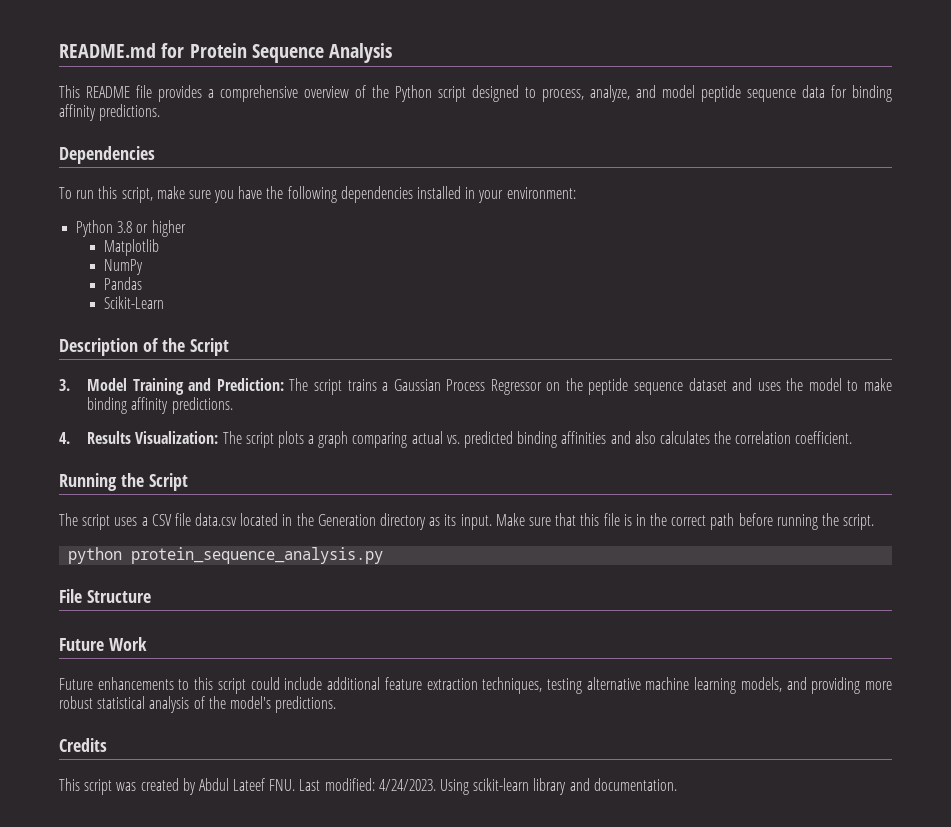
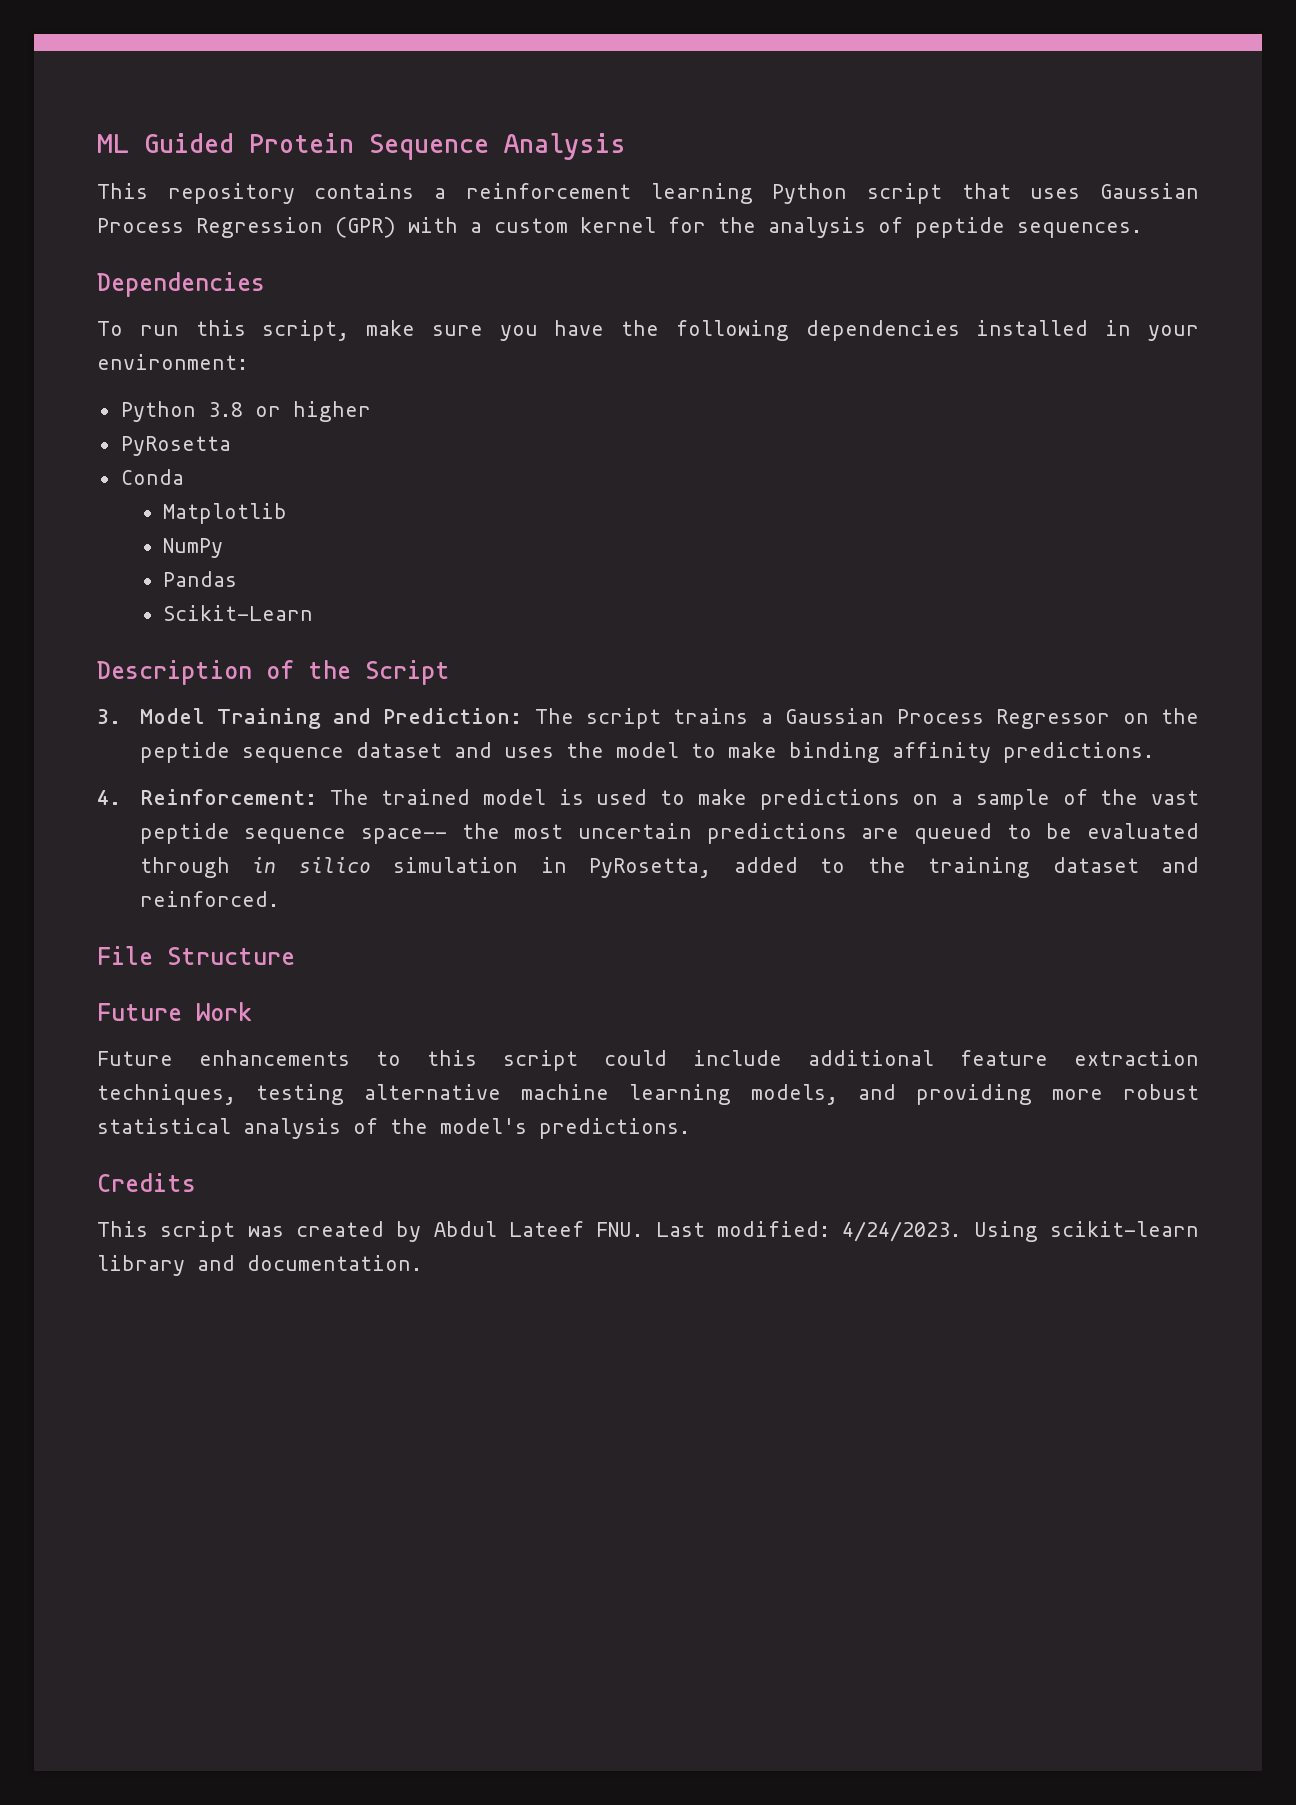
- README.md for Protein Sequence Analysis
+ ML Guided Protein Sequence Analysis
- This README file provides a comprehensive overview of the Python script designed to process, analyze, and model peptide sequence data for binding affinity predictions.
+ This repository contains a reinforcement learning Python script that uses Gaussian Process Regression (GPR) with a custom kernel for the analysis of peptide sequences.
+ PyRosetta
+ Conda
- 4. Results Visualization: The script plots a graph comparing actual vs. predicted binding affinities and also calculates the correlation coefficient.
- Running the Script
- The script uses a CSV file data.csv located in the Generation directory as its input. Make sure that this file is in the correct path before running the script.
- python protein_sequence_analysis.py
+ 4. Reinforcement: The trained model is used to make predictions on a sample of the vast peptide sequence space-- the most uncertain predictions are queued to be evaluated through in silico simulation in PyRosetta, added to the training dataset and reinforced.

